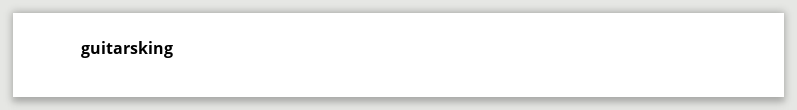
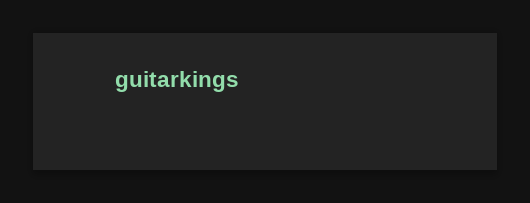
- guitarsking
+ guitarkings

